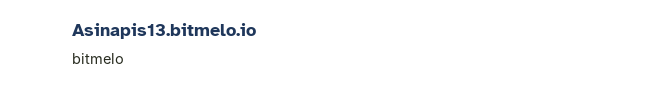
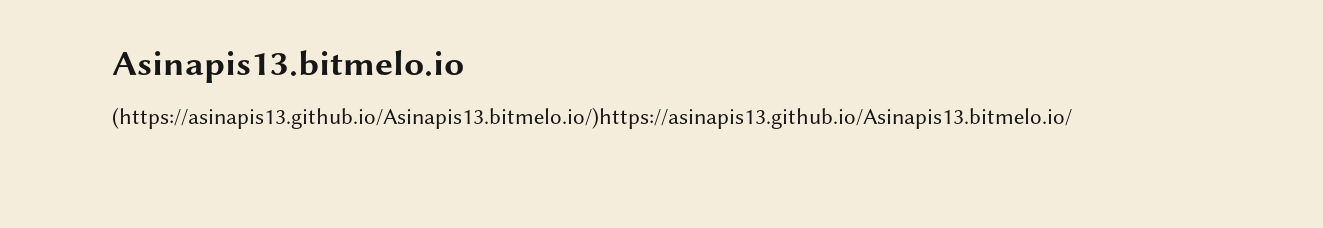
- bitmelo
+ (https://asinapis13.github.io/Asinapis13.bitmelo.io/)https://asinapis13.github.io/Asinapis13.bitmelo.io/

